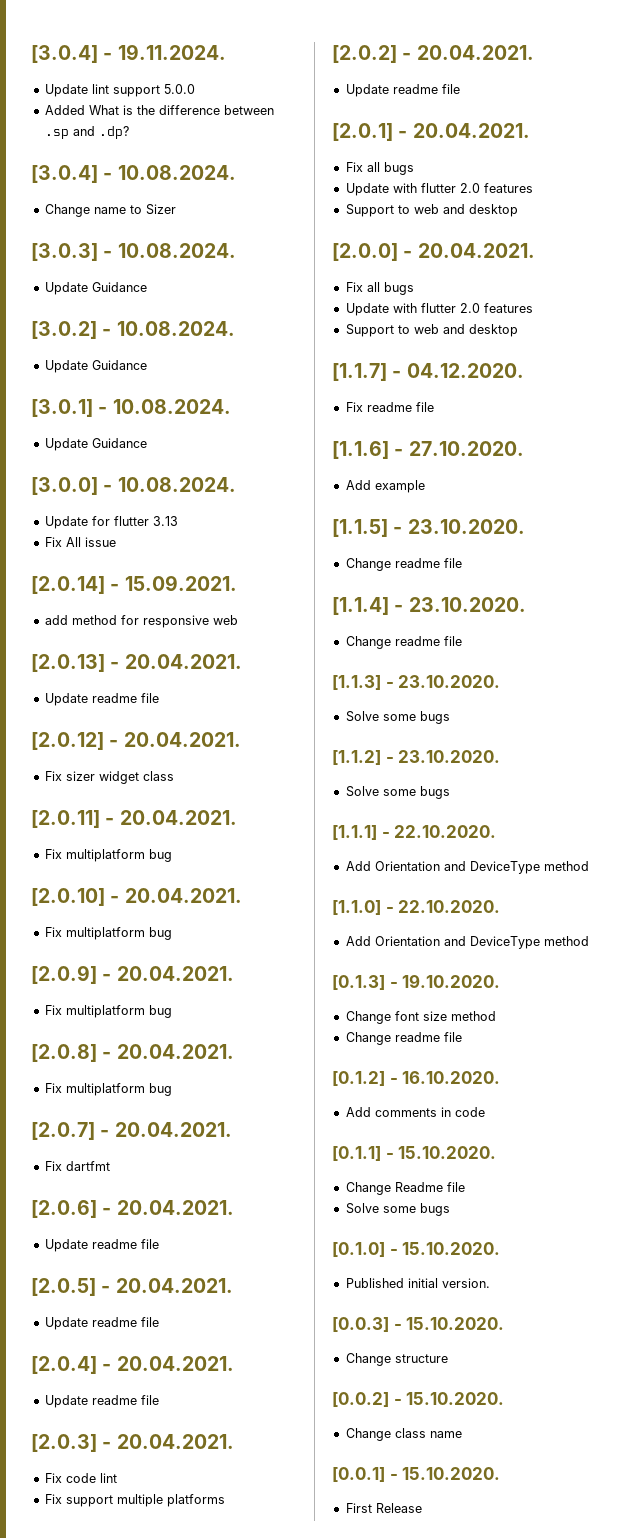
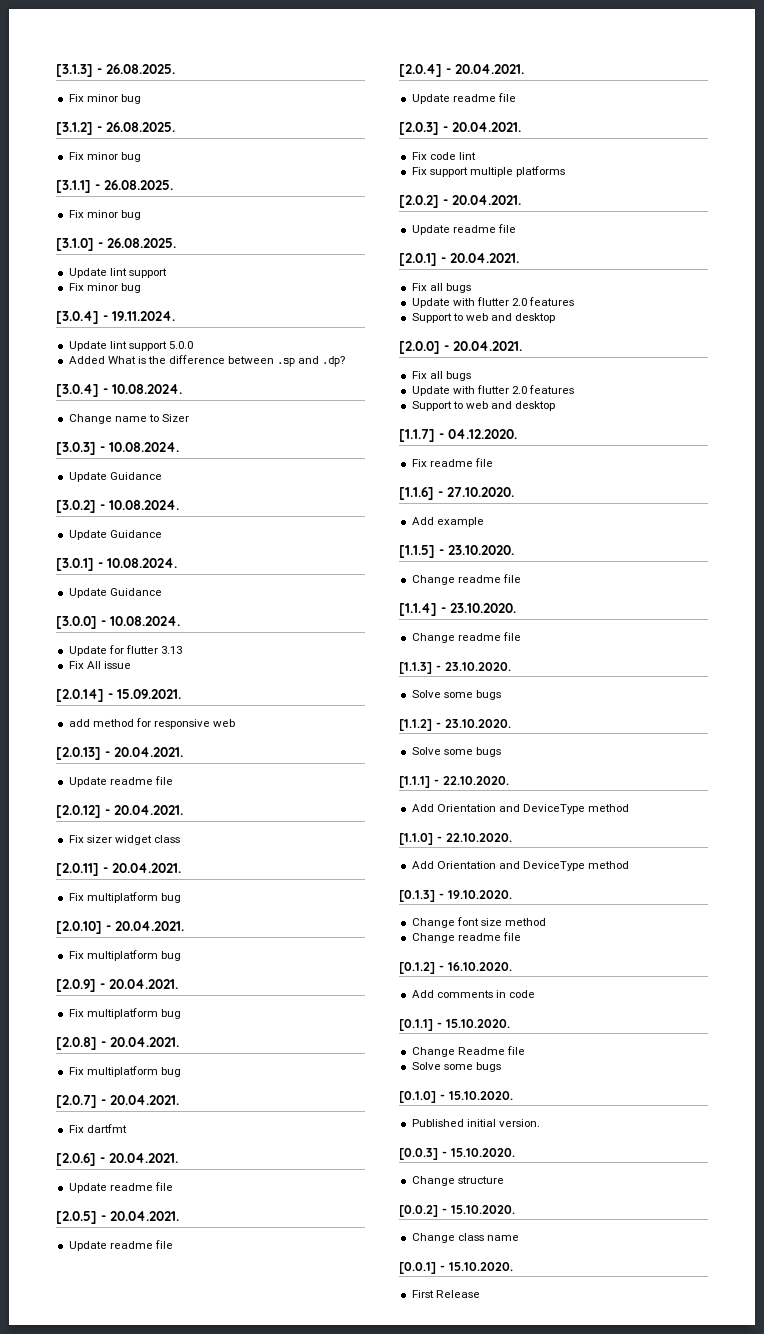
+ [3.1.3] - 26.08.2025.
+ Fix minor bug
+ [3.1.2] - 26.08.2025.
+ Fix minor bug
+ [3.1.1] - 26.08.2025.
+ Fix minor bug
+ [3.1.0] - 26.08.2025.
+ Update lint support
+ Fix minor bug

